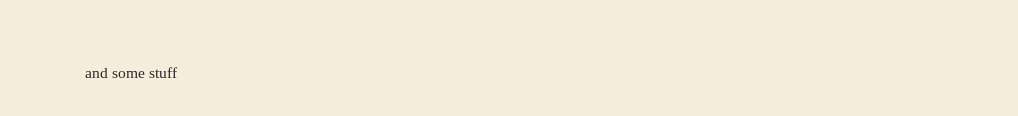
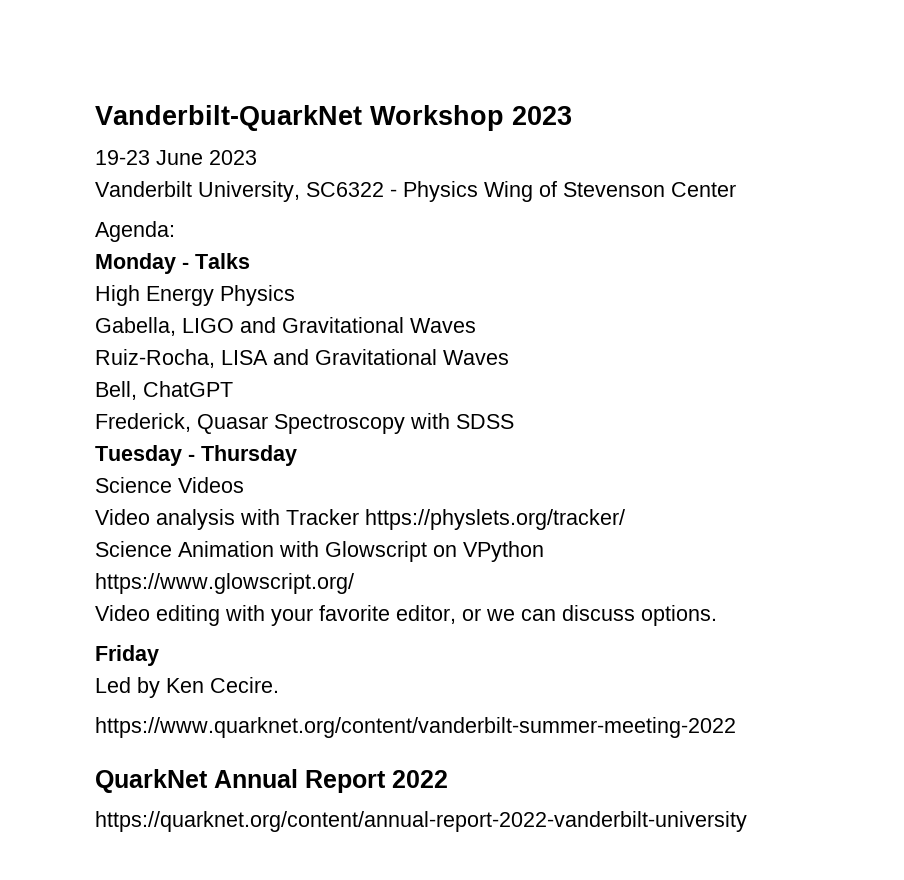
- and some stuff
+ Vanderbilt-QuarkNet Workshop 2023
+ 19-23 June 2023
+ Vanderbilt University, SC6322 - Physics Wing of Stevenson Center
+ Agenda:
+ Monday - Talks
+ High Energy Physics
+ Gabella, LIGO and Gravitational Waves
+ Ruiz-Rocha, LISA and Gravitational Waves
+ Bell, ChatGPT
+ Frederick, Quasar Spectroscopy with SDSS
+ Tuesday - Thursday
+ Science Videos
+ Video analysis with Tracker https://physlets.org/tracker/
+ Science Animation with Glowscript on VPython https://www.glowscript.org/
+ Video editing with your favorite editor, or we can discuss options.
+ Friday
+ Led by Ken Cecire.
+ https://www.quarknet.org/content/vanderbilt-summer-meeting-2022
+ QuarkNet Annual Report 2022
+ https://quarknet.org/content/annual-report-2022-vanderbilt-university

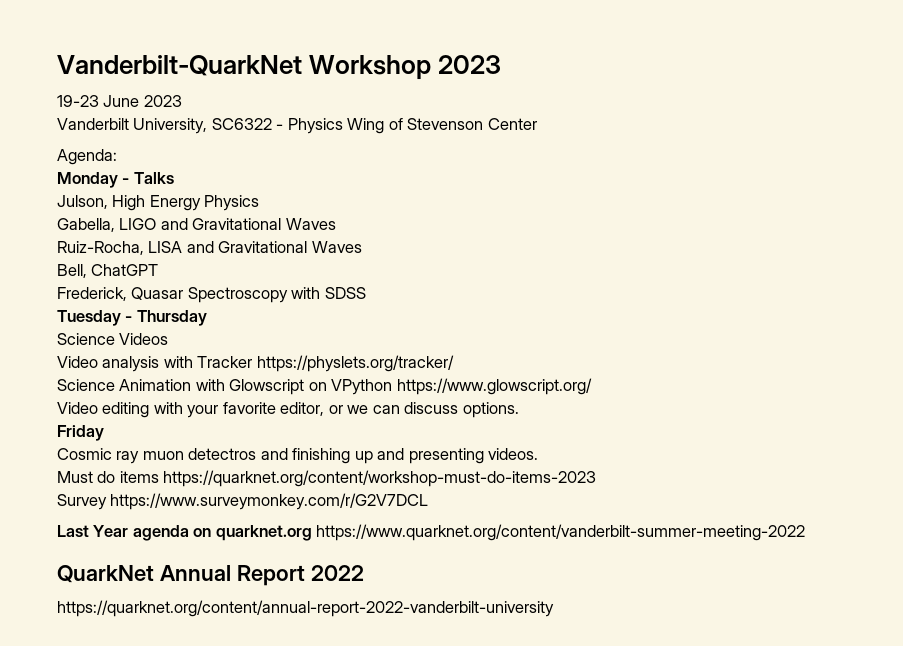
- High Energy Physics
+ Julson, High Energy Physics
- Led by Ken Cecire.
- https://www.quarknet.org/content/vanderbilt-summer-meeting-2022
+ Cosmic ray muon detectros and finishing up and presenting videos.
+ Must do items https://quarknet.org/content/workshop-must-do-items-2023
+ Survey https://www.surveymonkey.com/r/G2V7DCL
+ Last Year agenda on quarknet.org https://www.quarknet.org/content/vanderbilt-summer-meeting-2022

